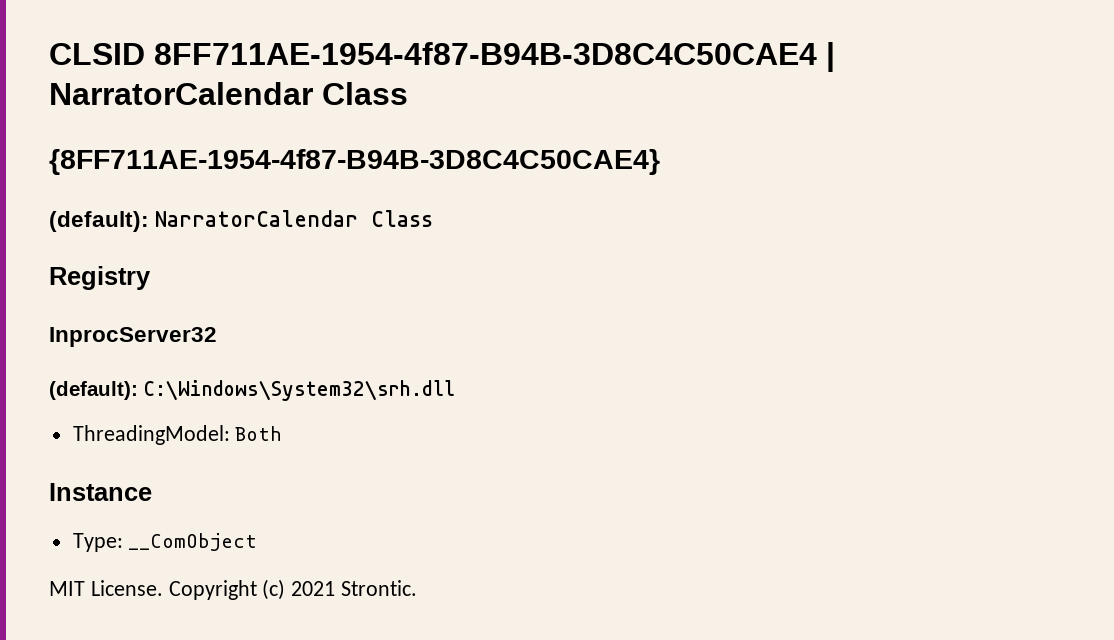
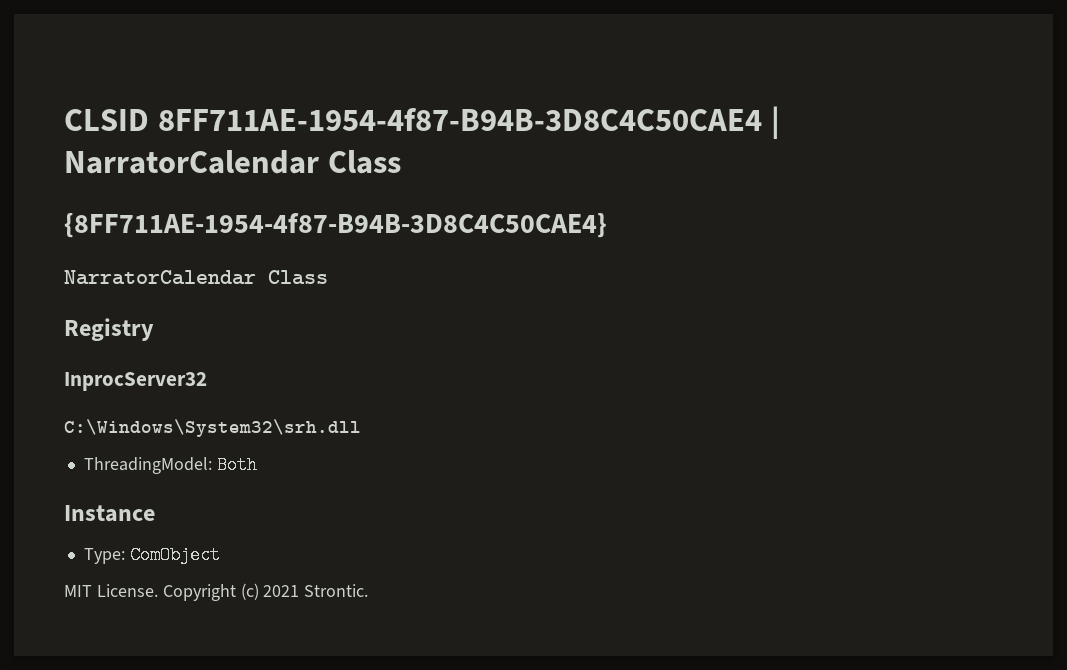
  {8FF711AE-1954-4f87-B94B-3D8C4C50CAE4}
- (default): NarratorCalendar Class
+ NarratorCalendar Class
- (default): C:\Windows\System32\srh.dll
+ C:\Windows\System32\srh.dll
- Type: __ComObject
+ Type: ComObject

